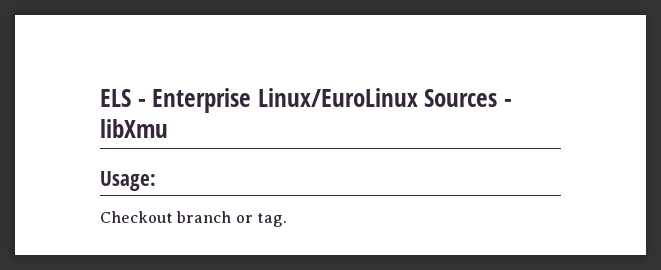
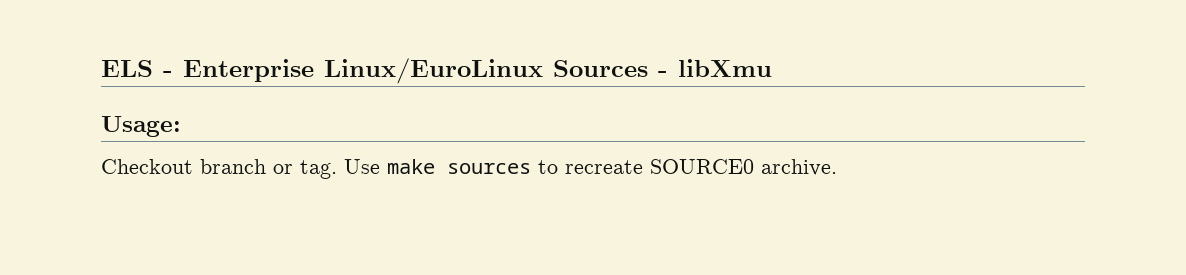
+ Use make sources to recreate SOURCE0 archive.

